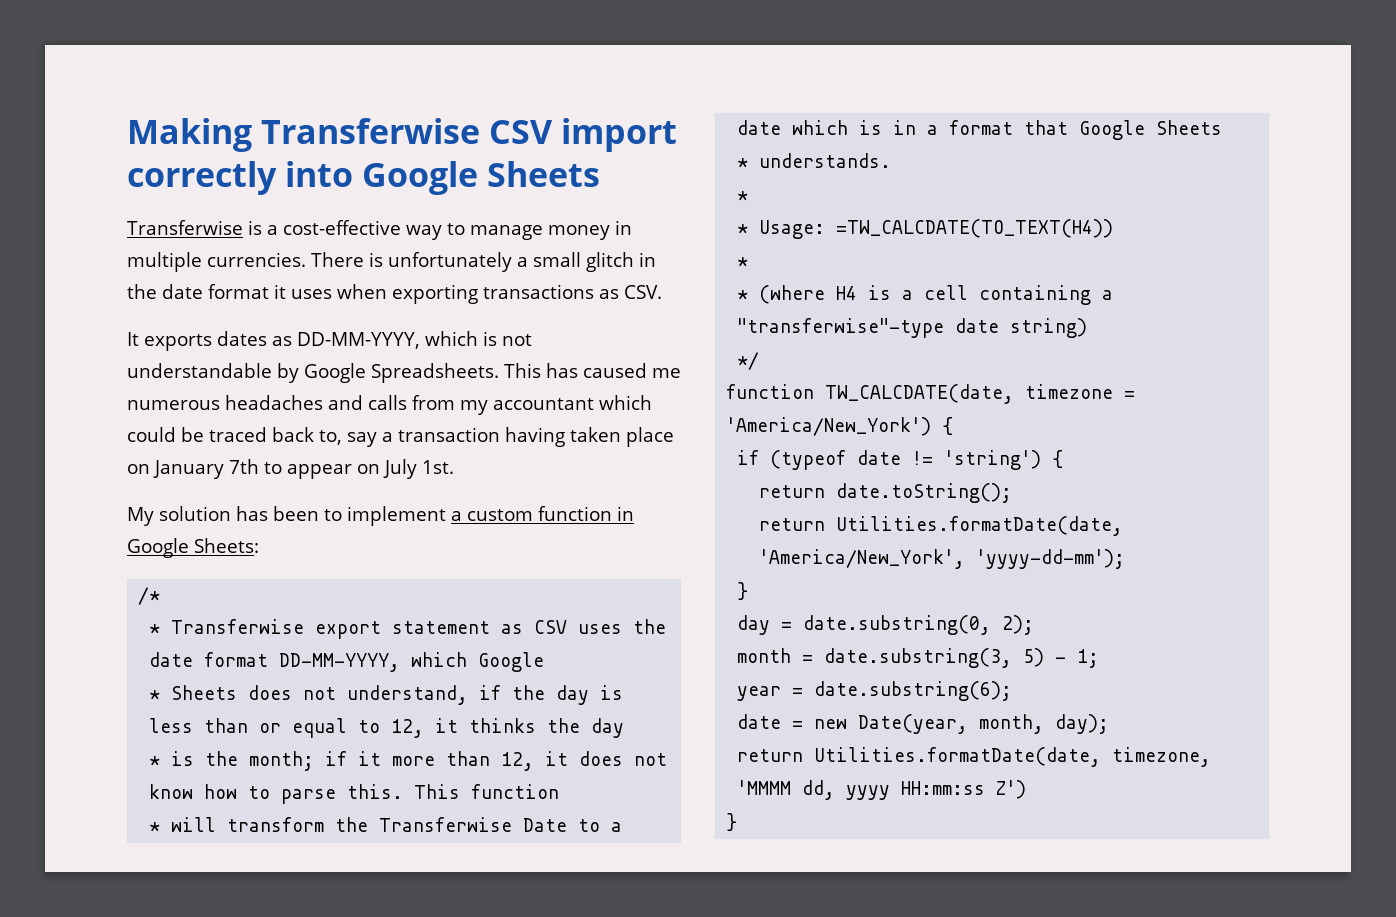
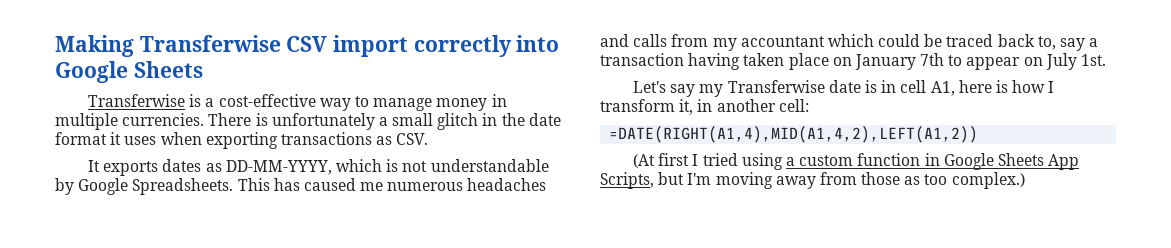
- My solution has been to implement a custom function in Google Sheets:
- /*
- * Transferwise export statement as CSV uses the date format DD-MM-YYYY, which Google
- * Sheets does not understand, if the day is less than or equal to 12, it thinks the day
- * is the month; if it more than 12, it does not know how to parse this. This function
- * will transform the Transferwise Date to a date which is in a format that Google Sheets
- * understands.
- *
- * Usage: =TW_CALCDATE(TO_TEXT(H4))
- *
- * (where H4 is a cell containing a "transferwise"-type date string)
- */
- function TW_CALCDATE(date, timezone = 'America/New_York') {
- if (typeof date != 'string') {
- return date.toString();
- return Utilities.formatDate(date, 'America/New_York', 'yyyy-dd-mm');
- }
- day = date.substring(0, 2);
- month = date.substring(3, 5) - 1;
- year = date.substring(6);
- date = new Date(year, month, day);
- return Utilities.formatDate(date, timezone, 'MMMM dd, yyyy HH:mm:ss Z')
- }
+ Let's say my Transferwise date is in cell A1, here is how I transform it, in another cell:
+ =DATE(RIGHT(A1,4),MID(A1,4,2),LEFT(A1,2))
+ (At first I tried using a custom function in Google Sheets App Scripts, but I'm moving away from those as too complex.)

